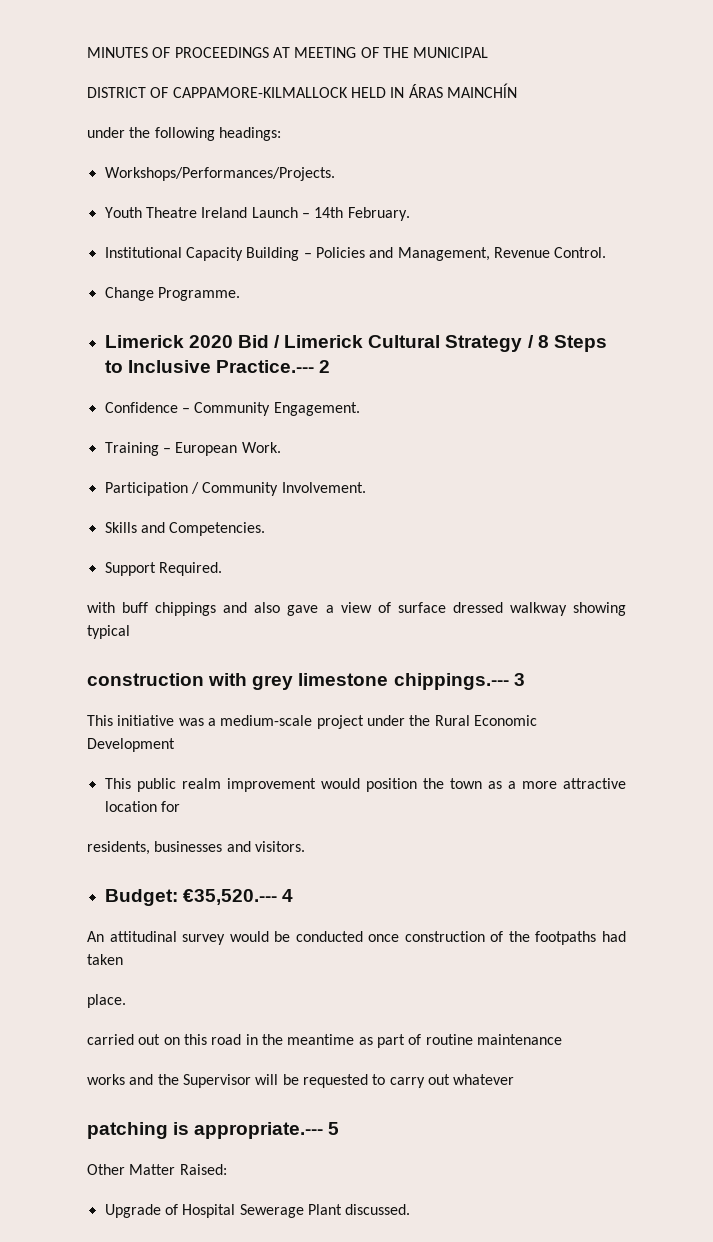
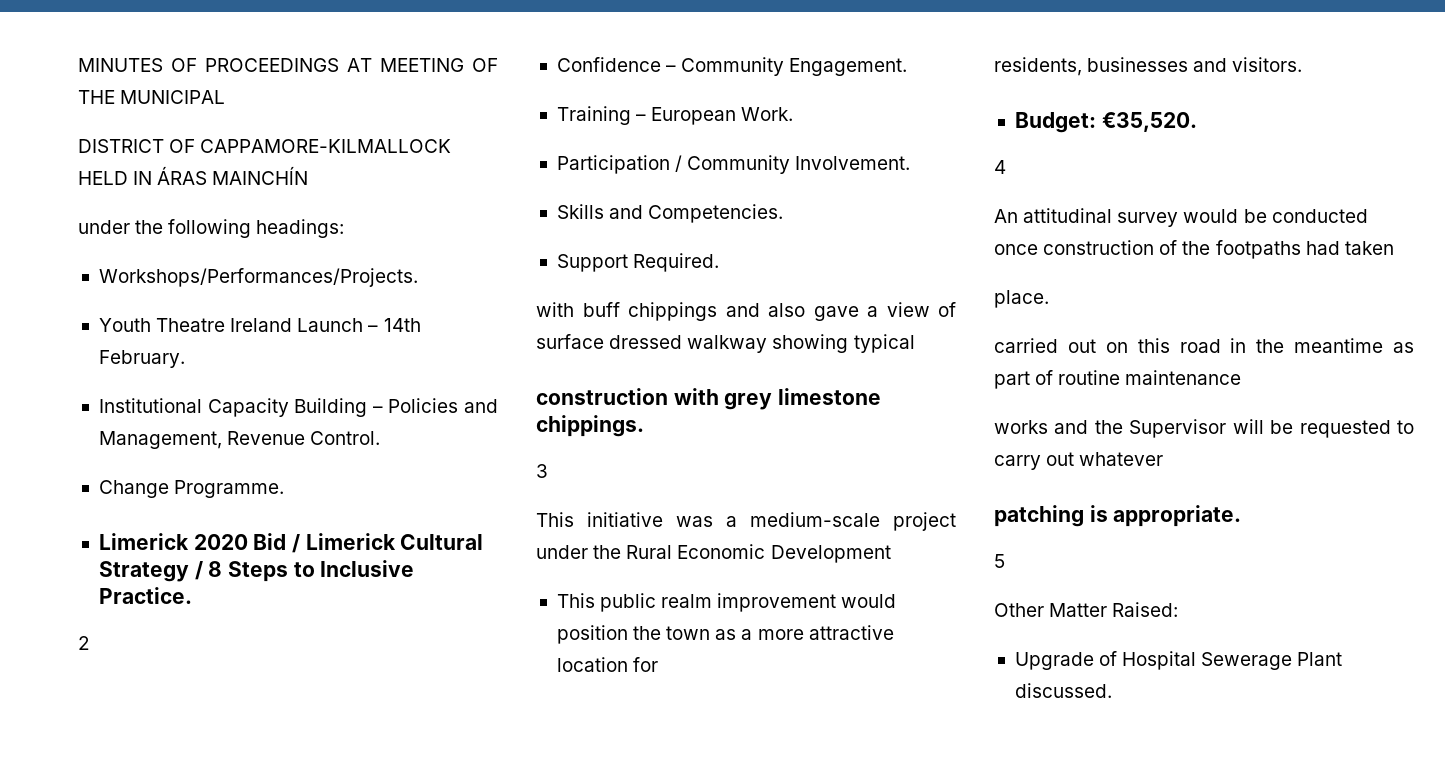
- Limerick 2020 Bid / Limerick Cultural Strategy / 8 Steps to Inclusive Practice.--- 2
+ Limerick 2020 Bid / Limerick Cultural Strategy / 8 Steps to Inclusive Practice.
+ 2
- construction with grey limestone chippings.--- 3
+ construction with grey limestone chippings.
+ 3
- Budget: €35,520.--- 4
+ Budget: €35,520.
+ 4
- patching is appropriate.--- 5
+ patching is appropriate.
+ 5

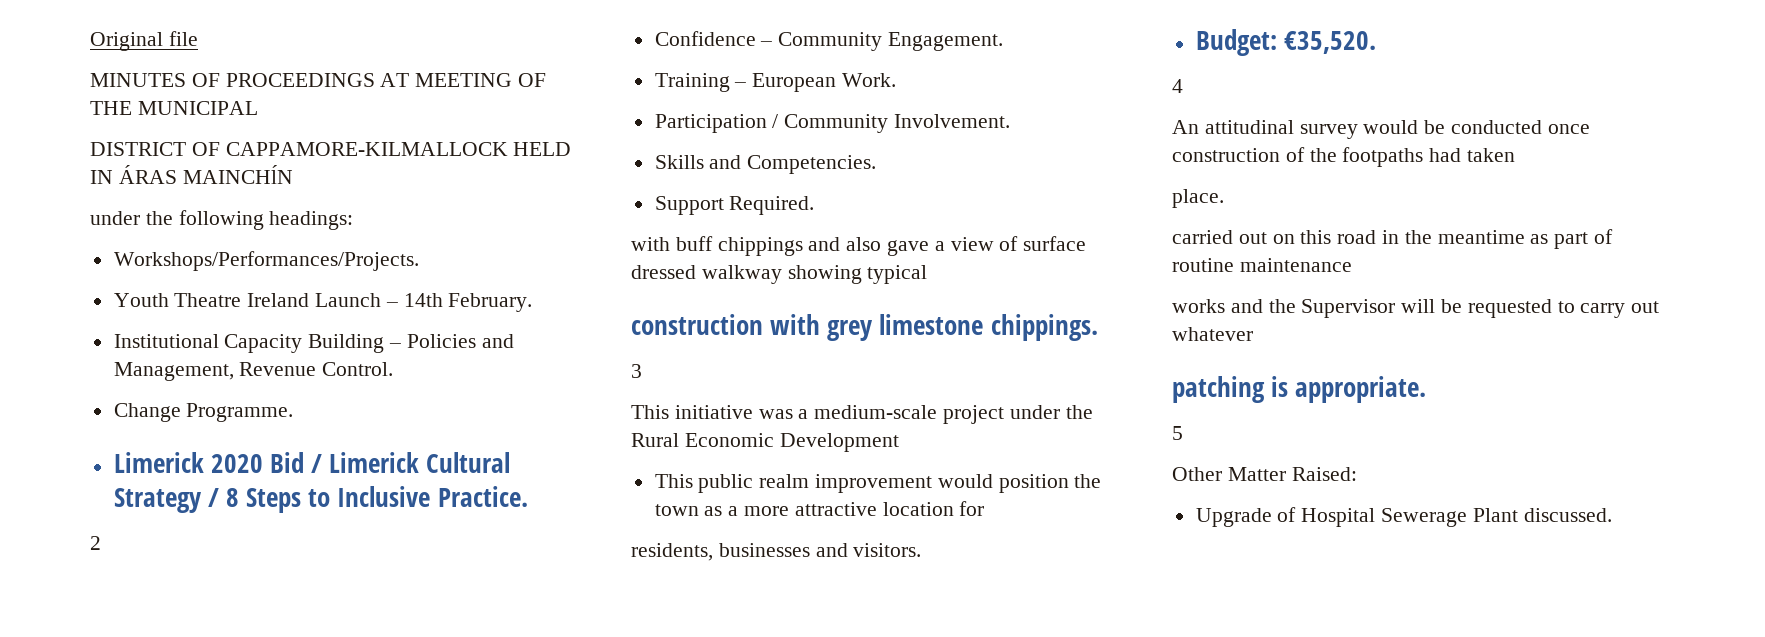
+ Original file

